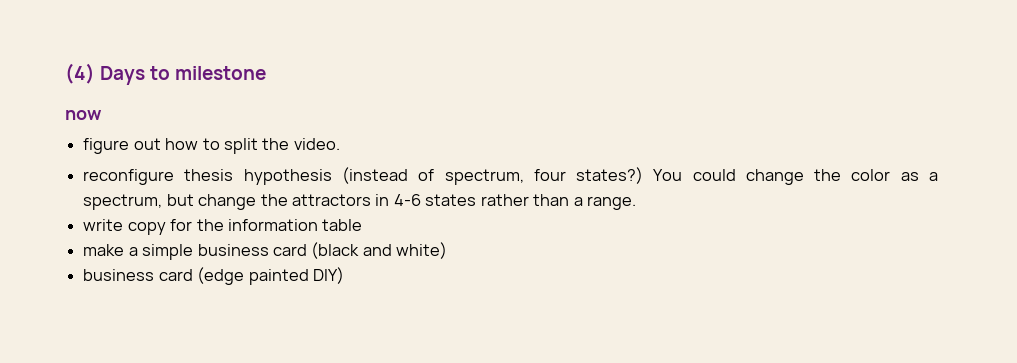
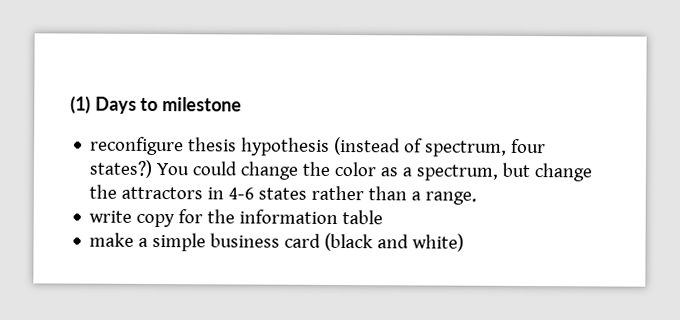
- (4) Days to milestone
+ (1) Days to milestone
- now
- figure out how to split the video.
- business card (edge painted DIY)

